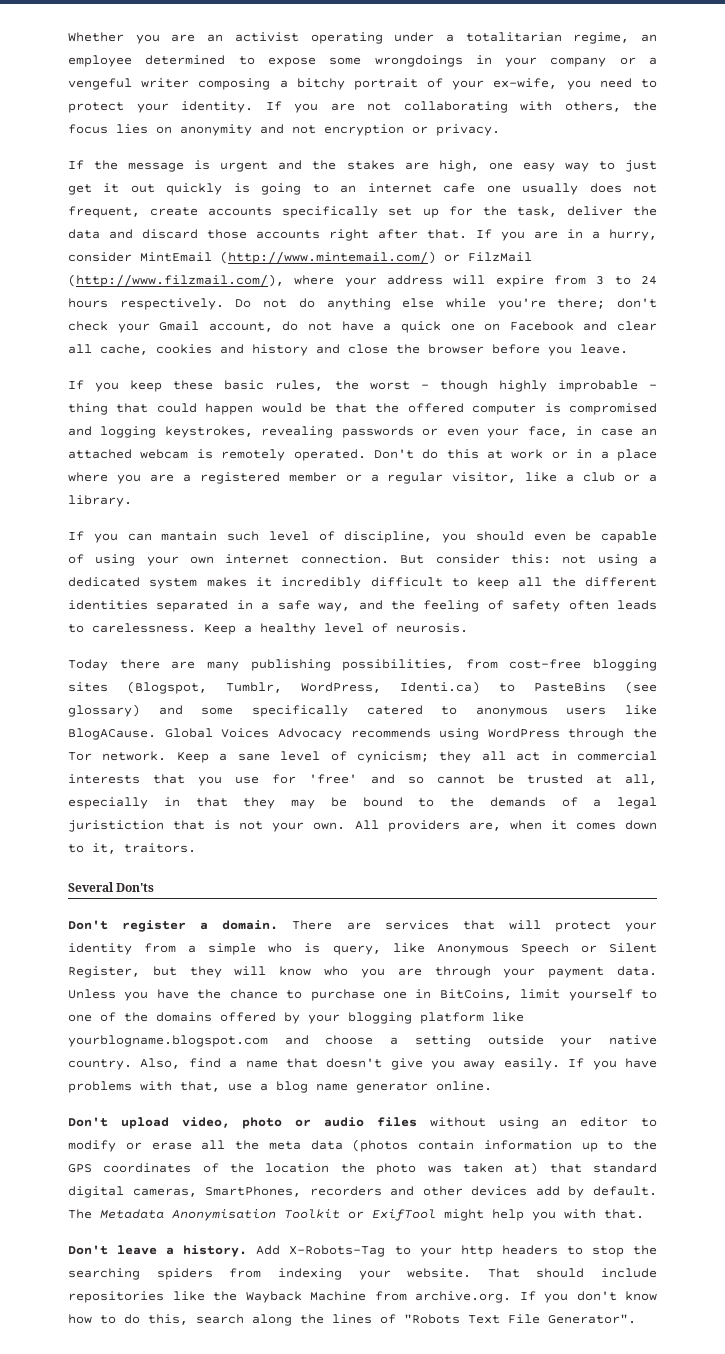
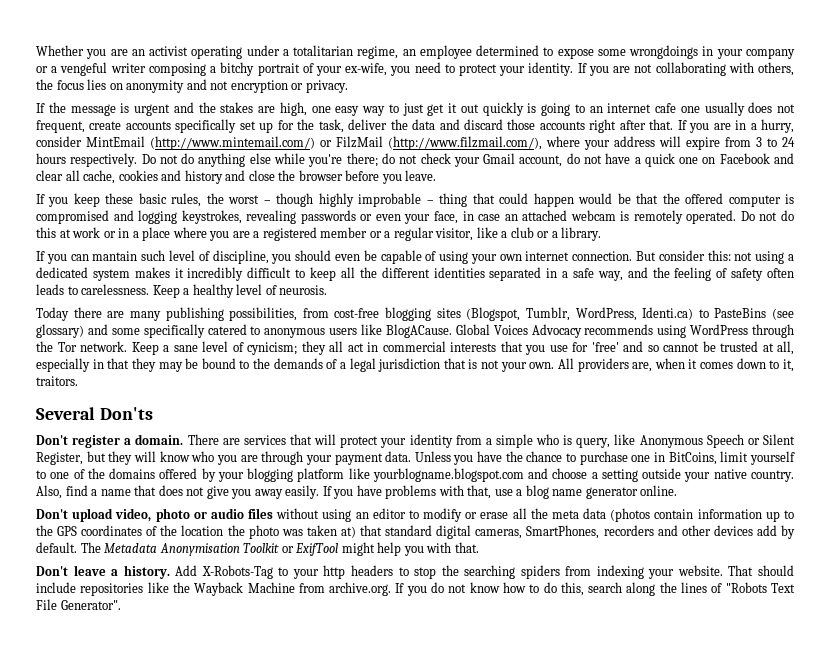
- Do not do anything else while you're there; don't check your Gmail account, do not have a quick one on Facebook and clear all cache, cookies and history and close the browser before you leave.
+ Do not do anything else while you're there; do not check your Gmail account, do not have a quick one on Facebook and clear all cache, cookies and history and close the browser before you leave.
- Don't do this at work or in a place where you are a registered member or a regular visitor, like a club or a library.
+ Do not do this at work or in a place where you are a registered member or a regular visitor, like a club or a library.
- Keep a sane level of cynicism; they all act in commercial interests that you use for 'free' and so cannot be trusted at all, especially in that they may be bound to the demands of a legal juristiction that is not your own.
+ Keep a sane level of cynicism; they all act in commercial interests that you use for 'free' and so cannot be trusted at all, especially in that they may be bound to the demands of a legal jurisdiction that is not your own.
- Also, find a name that doesn't give you away easily.
+ Also, find a name that does not give you away easily.
- That should include repositories like the Wayback Machine from archive.org. If you don't know how to do this, search along the lines of "Robots Text File Generator".
+ That should include repositories like the Wayback Machine from archive.org. If you do not know how to do this, search along the lines of "Robots Text File Generator".

